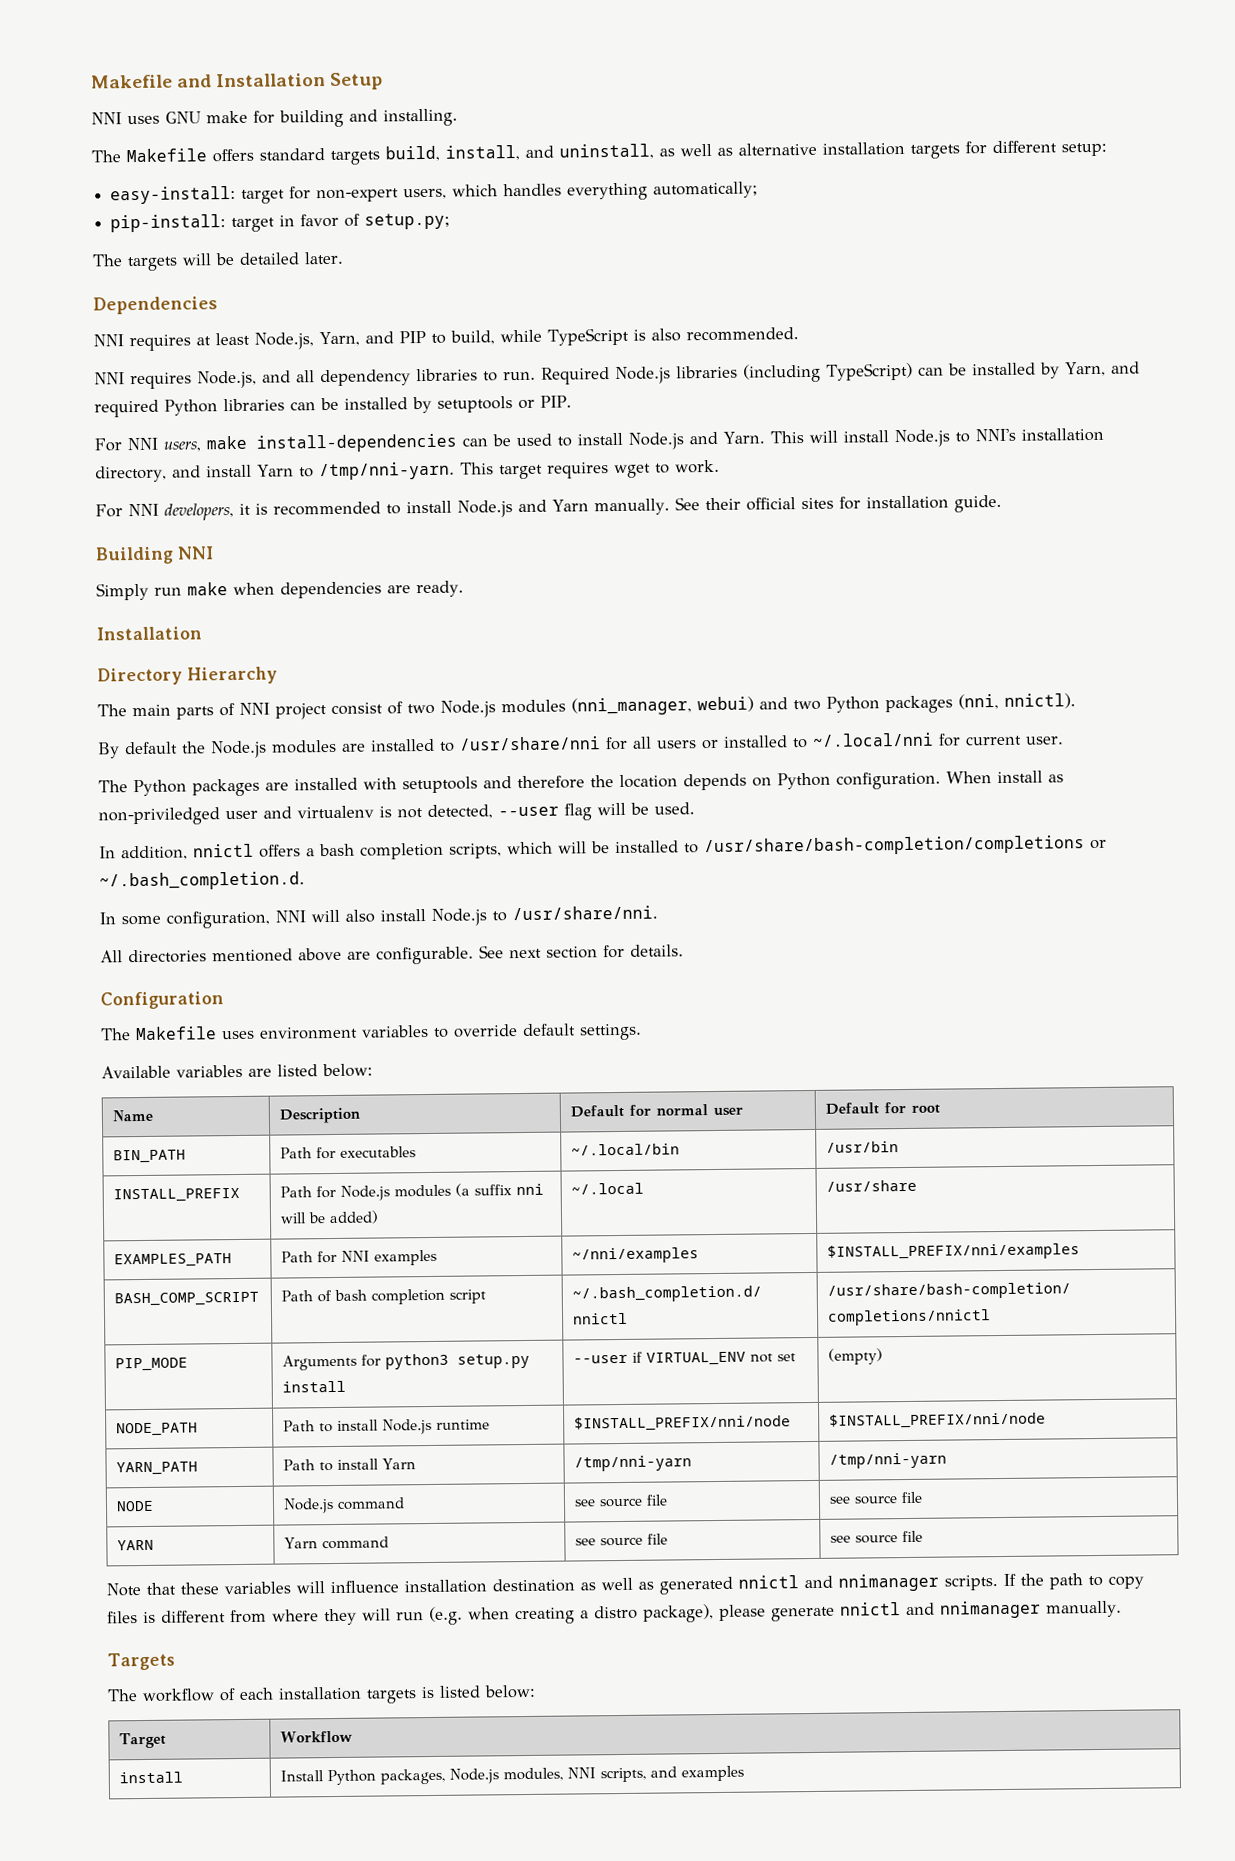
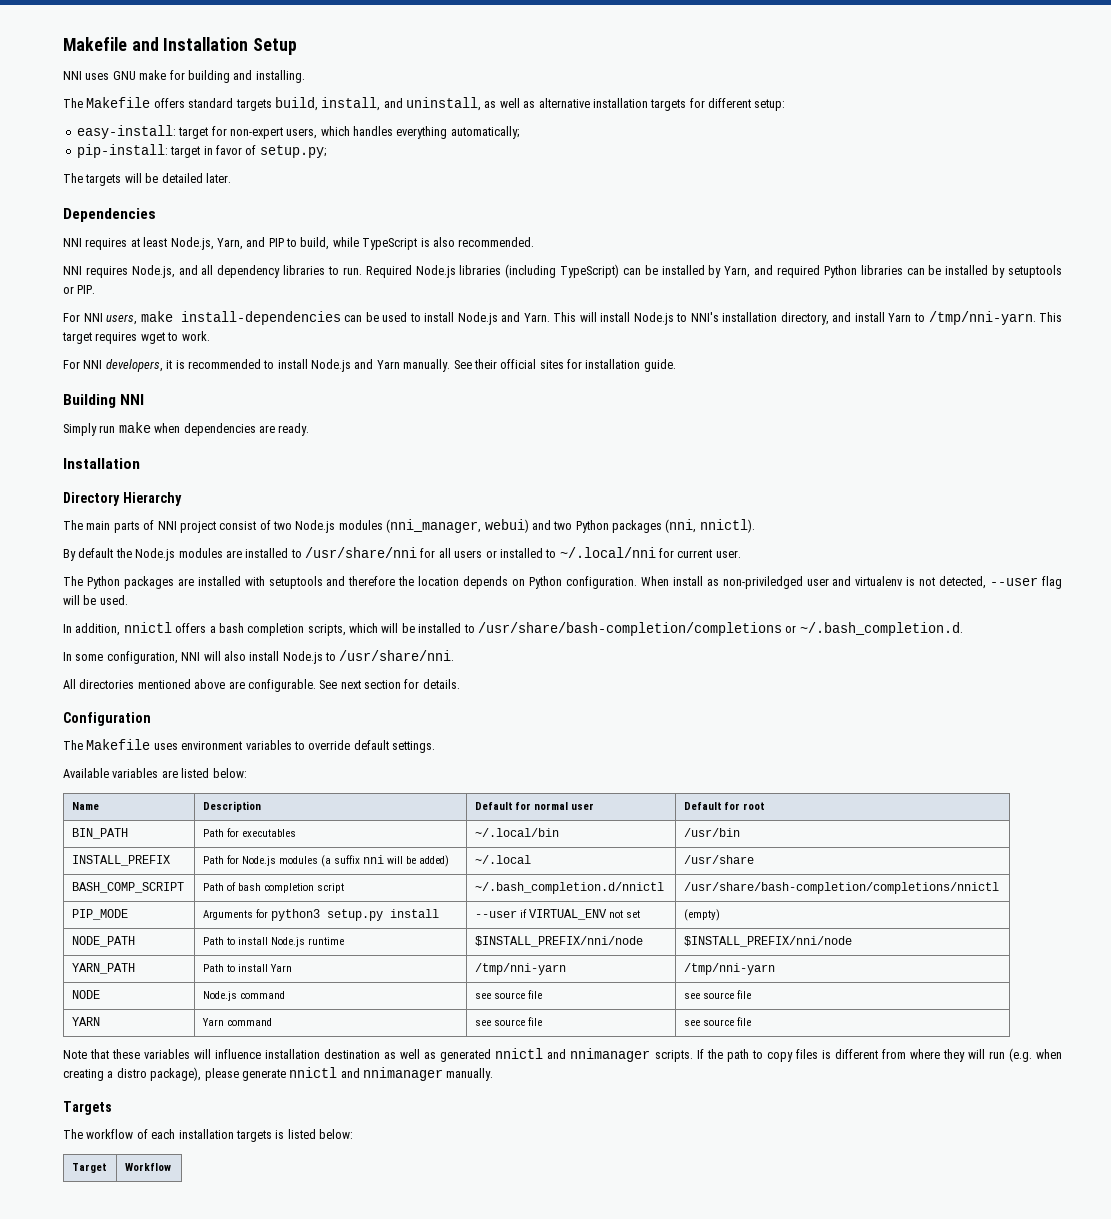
- EXAMPLES_PATH | Path for NNI examples | ~/nni/examples | $INSTALL_PREFIX/nni/examples
- install | Install Python packages, Node.js modules, NNI scripts, and examples

